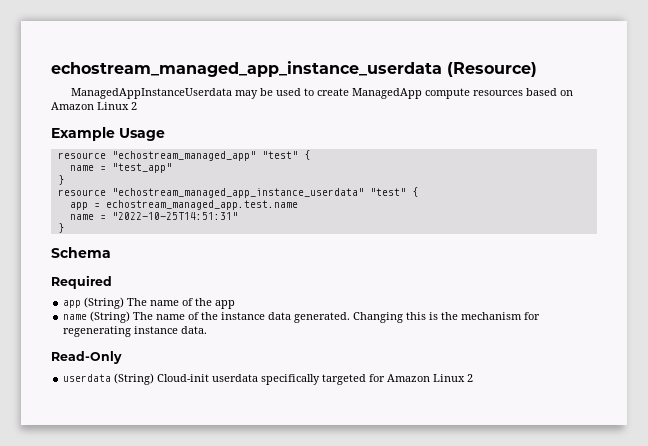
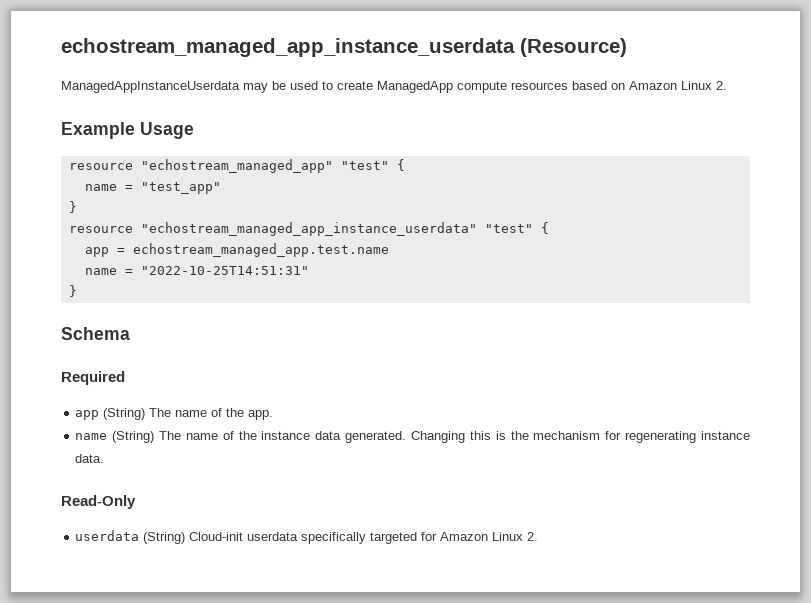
- ManagedAppInstanceUserdata may be used to create ManagedApp compute resources based on Amazon Linux 2
+ ManagedAppInstanceUserdata may be used to create ManagedApp compute resources based on Amazon Linux 2.
- app (String) The name of the app
+ app (String) The name of the app.
- userdata (String) Cloud-init userdata specifically targeted for Amazon Linux 2
+ userdata (String) Cloud-init userdata specifically targeted for Amazon Linux 2.

